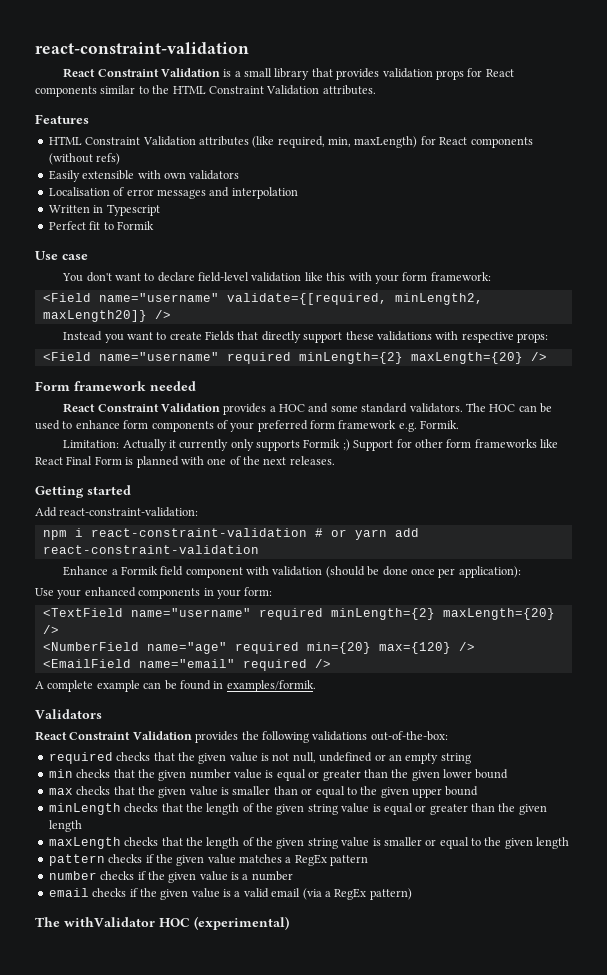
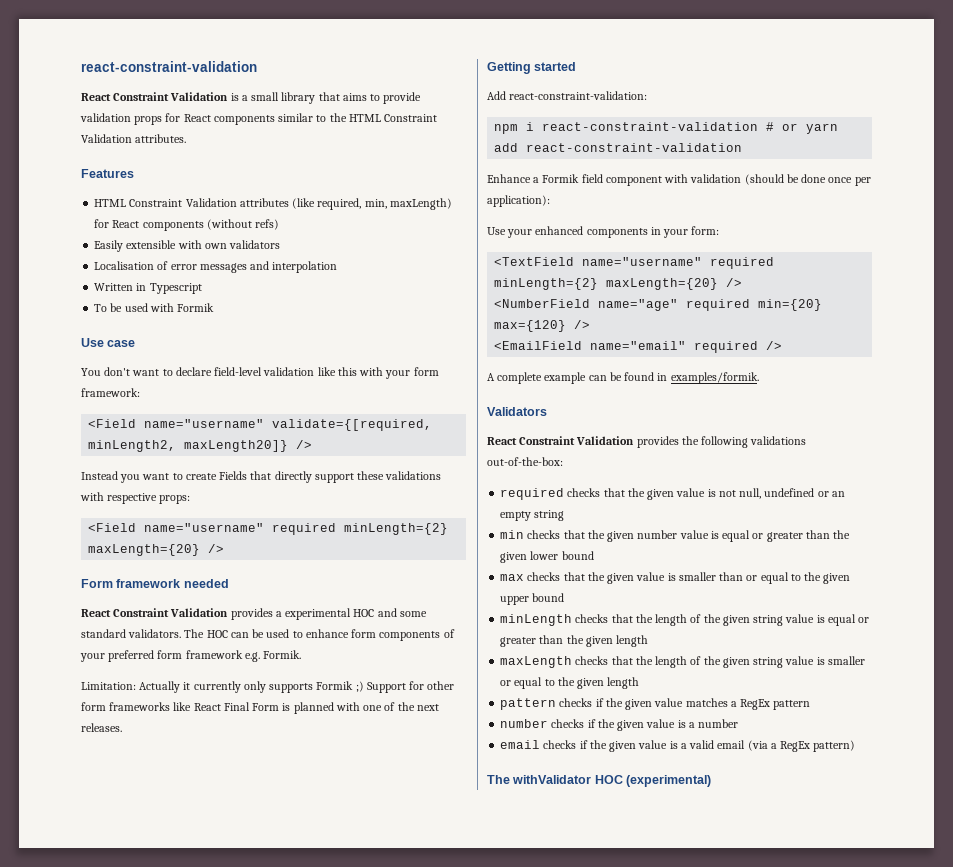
- React Constraint Validation is a small library that provides validation props for React components similar to the HTML Constraint Validation attributes.
+ React Constraint Validation is a small library that aims to provide validation props for React components similar to the HTML Constraint Validation attributes.
- Perfect fit to Formik
+ To be used with Formik
- React Constraint Validation provides a HOC and some standard validators.
+ React Constraint Validation provides a experimental HOC and some standard validators.

